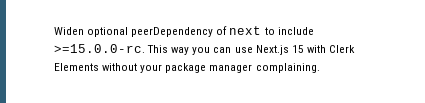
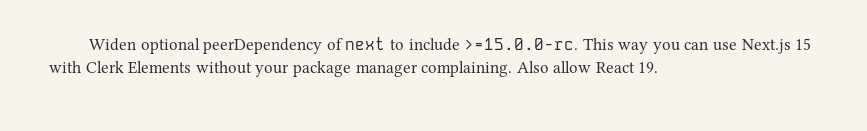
+ Also allow React 19.

